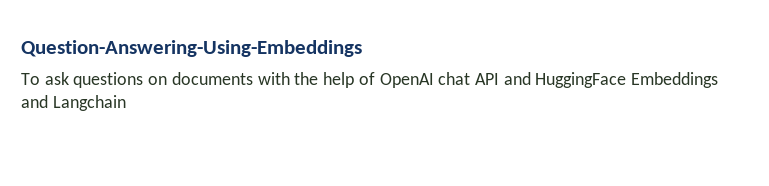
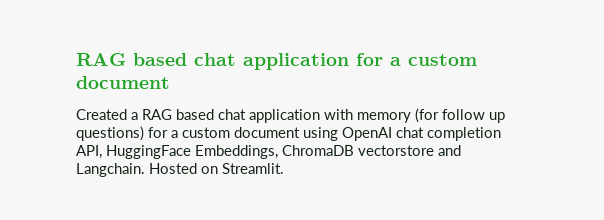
- Question-Answering-Using-Embeddings
- To ask questions on documents with the help of OpenAI chat API and HuggingFace Embeddings and Langchain
+ RAG based chat application for a custom document
+ Created a RAG based chat application with memory (for follow up questions) for a custom document using OpenAI chat completion API, HuggingFace Embeddings, ChromaDB vectorstore and Langchain. Hosted on Streamlit.

